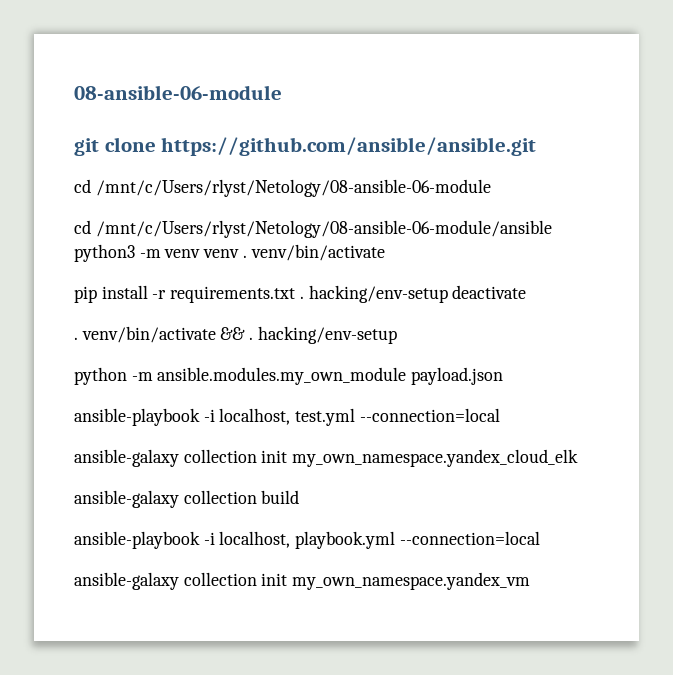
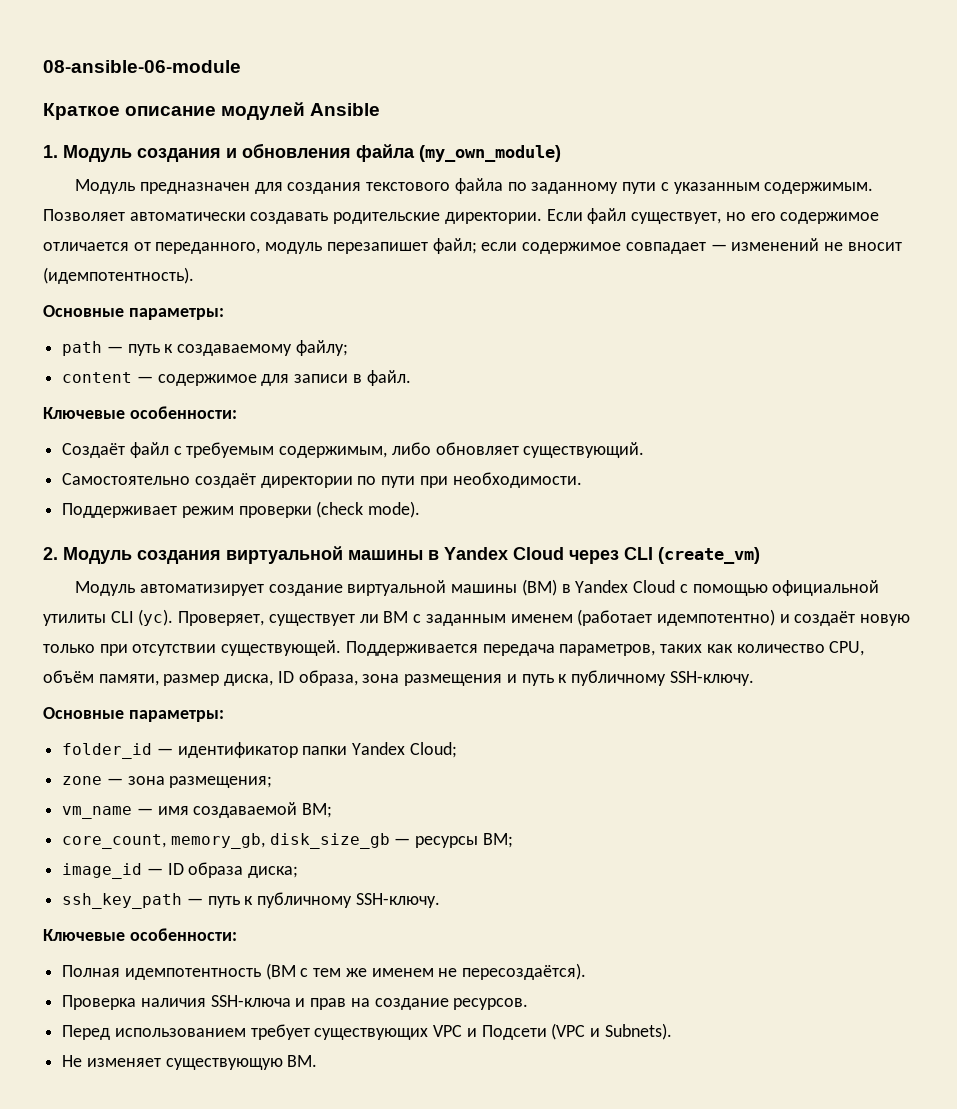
- git clone https://github.com/ansible/ansible.git
- cd /mnt/c/Users/rlyst/Netology/08-ansible-06-module
- cd /mnt/c/Users/rlyst/Netology/08-ansible-06-module/ansible python3 -m venv venv . venv/bin/activate
- pip install -r requirements.txt . hacking/env-setup deactivate
- . venv/bin/activate && . hacking/env-setup
- python -m ansible.modules.my_own_module payload.json
- ansible-playbook -i localhost, test.yml --connection=local
- ansible-galaxy collection init my_own_namespace.yandex_cloud_elk
- ansible-galaxy collection build
- ansible-playbook -i localhost, playbook.yml --connection=local
- ansible-galaxy collection init my_own_namespace.yandex_vm
+ Краткое описание модулей Ansible
+ 1. Модуль создания и обновления файла (my_own_module)
+ Модуль предназначен для создания текстового файла по заданному пути с указанным содержимым. Позволяет автоматически создавать родительские директории. Если файл существует, но его содержимое отличается от переданного, модуль перезапишет файл; если содержимое совпадает — изменений не вносит (идемпотентность).
+ Основные параметры:
+ path — путь к создаваемому файлу;
+ content — содержимое для записи в файл.
+ Ключевые особенности:
+ Создаёт файл с требуемым содержимым, либо обновляет существующий.
+ Самостоятельно создаёт директории по пути при необходимости.
+ Поддерживает режим проверки (check mode).
+ 2. Модуль создания виртуальной машины в Yandex Cloud через CLI (create_vm)
+ Модуль автоматизирует создание виртуальной машины (ВМ) в Yandex Cloud с помощью официальной утилиты CLI (yc). Проверяет, существует ли ВМ с заданным именем (работает идемпотентно) и создаёт новую только при отсутствии существующей. Поддерживается передача параметров, таких как количество CPU, объём памяти, размер диска, ID образа, зона размещения и путь к публичному SSH-ключу.
+ Основные параметры:
+ folder_id — идентификатор папки Yandex Cloud;
+ zone — зона размещения;
+ vm_name — имя создаваемой ВМ;
+ core_count, memory_gb, disk_size_gb — ресурсы ВМ;
+ image_id — ID образа диска;
+ ssh_key_path — путь к публичному SSH-ключу.
+ Ключевые особенности:
+ Полная идемпотентность (ВМ с тем же именем не пересоздаётся).
+ Проверка наличия SSH-ключа и прав на создание ресурсов.
+ Перед использованием требует существующих VPC и Подсети (VPC и Subnets).
+ Не изменяет существующую ВМ.

